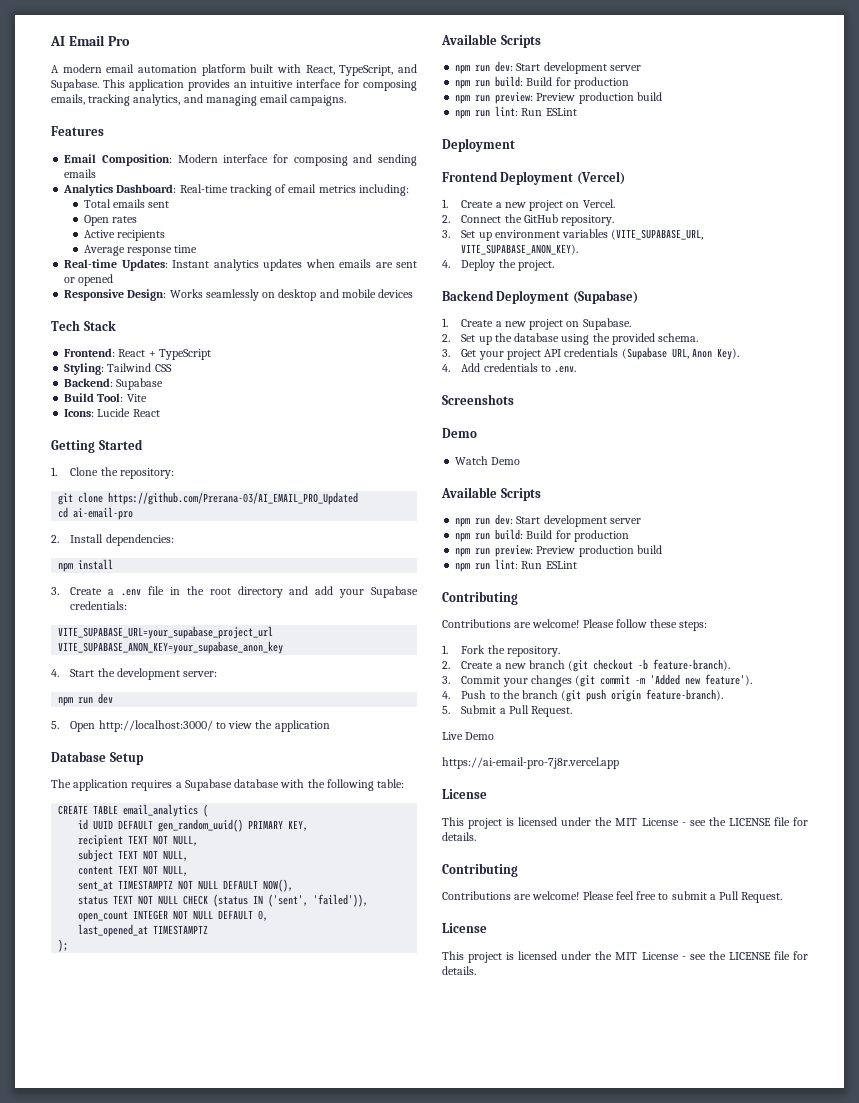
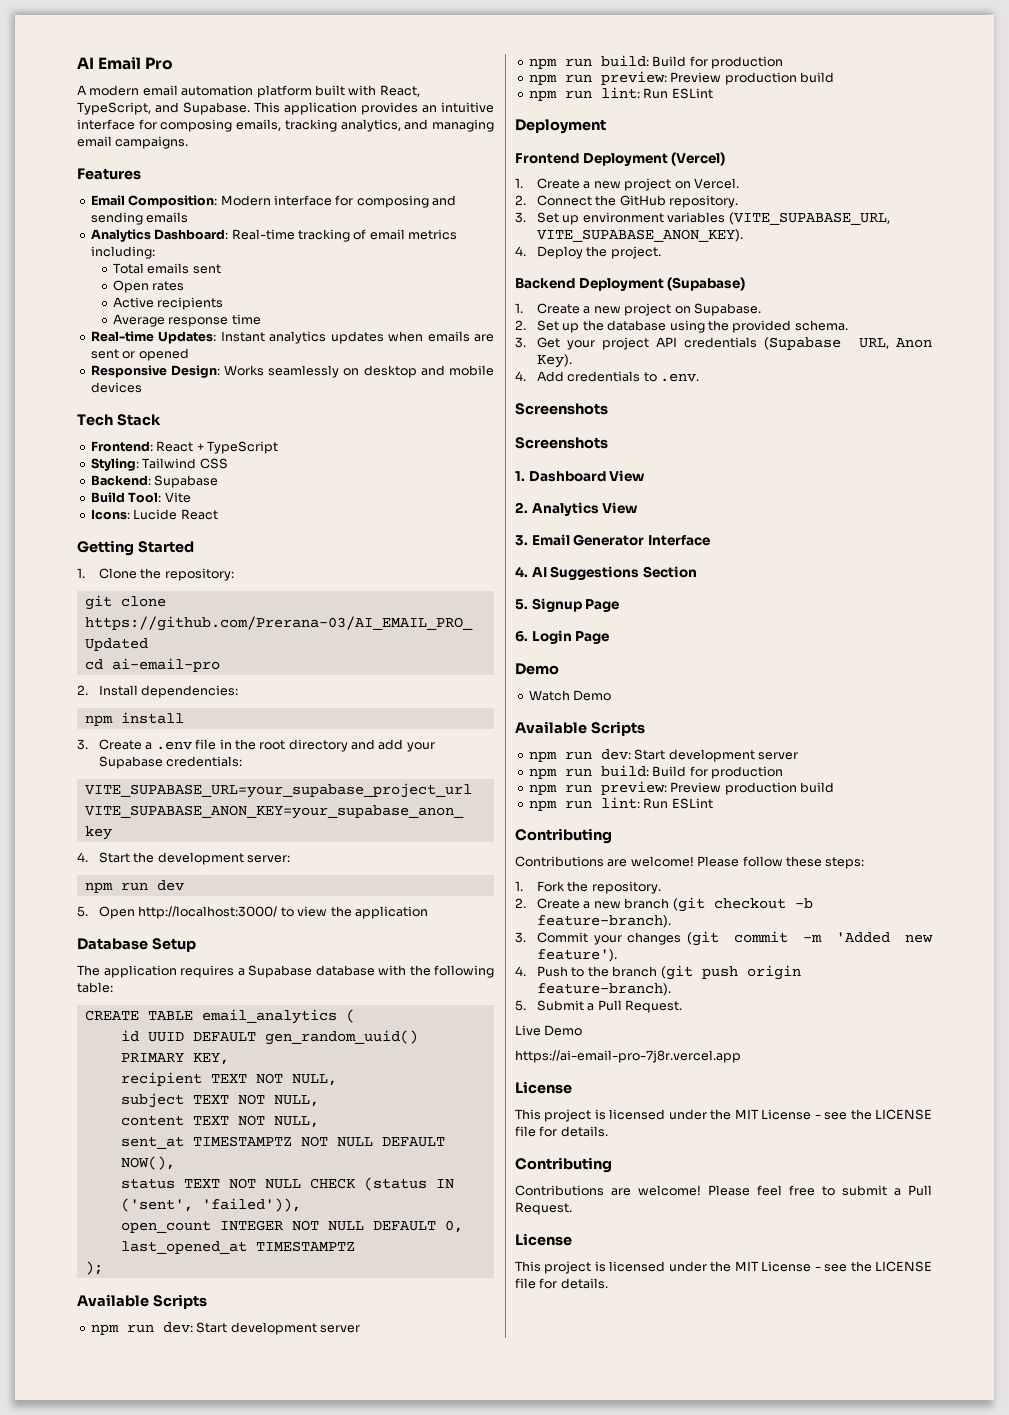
  4. Add credentials to .env.
  Screenshots
+ Screenshots
+ 1. Dashboard View
+ 2. Analytics View
+ 3. Email Generator Interface
+ 4. AI Suggestions Section
+ 5. Signup Page
+ 6. Login Page

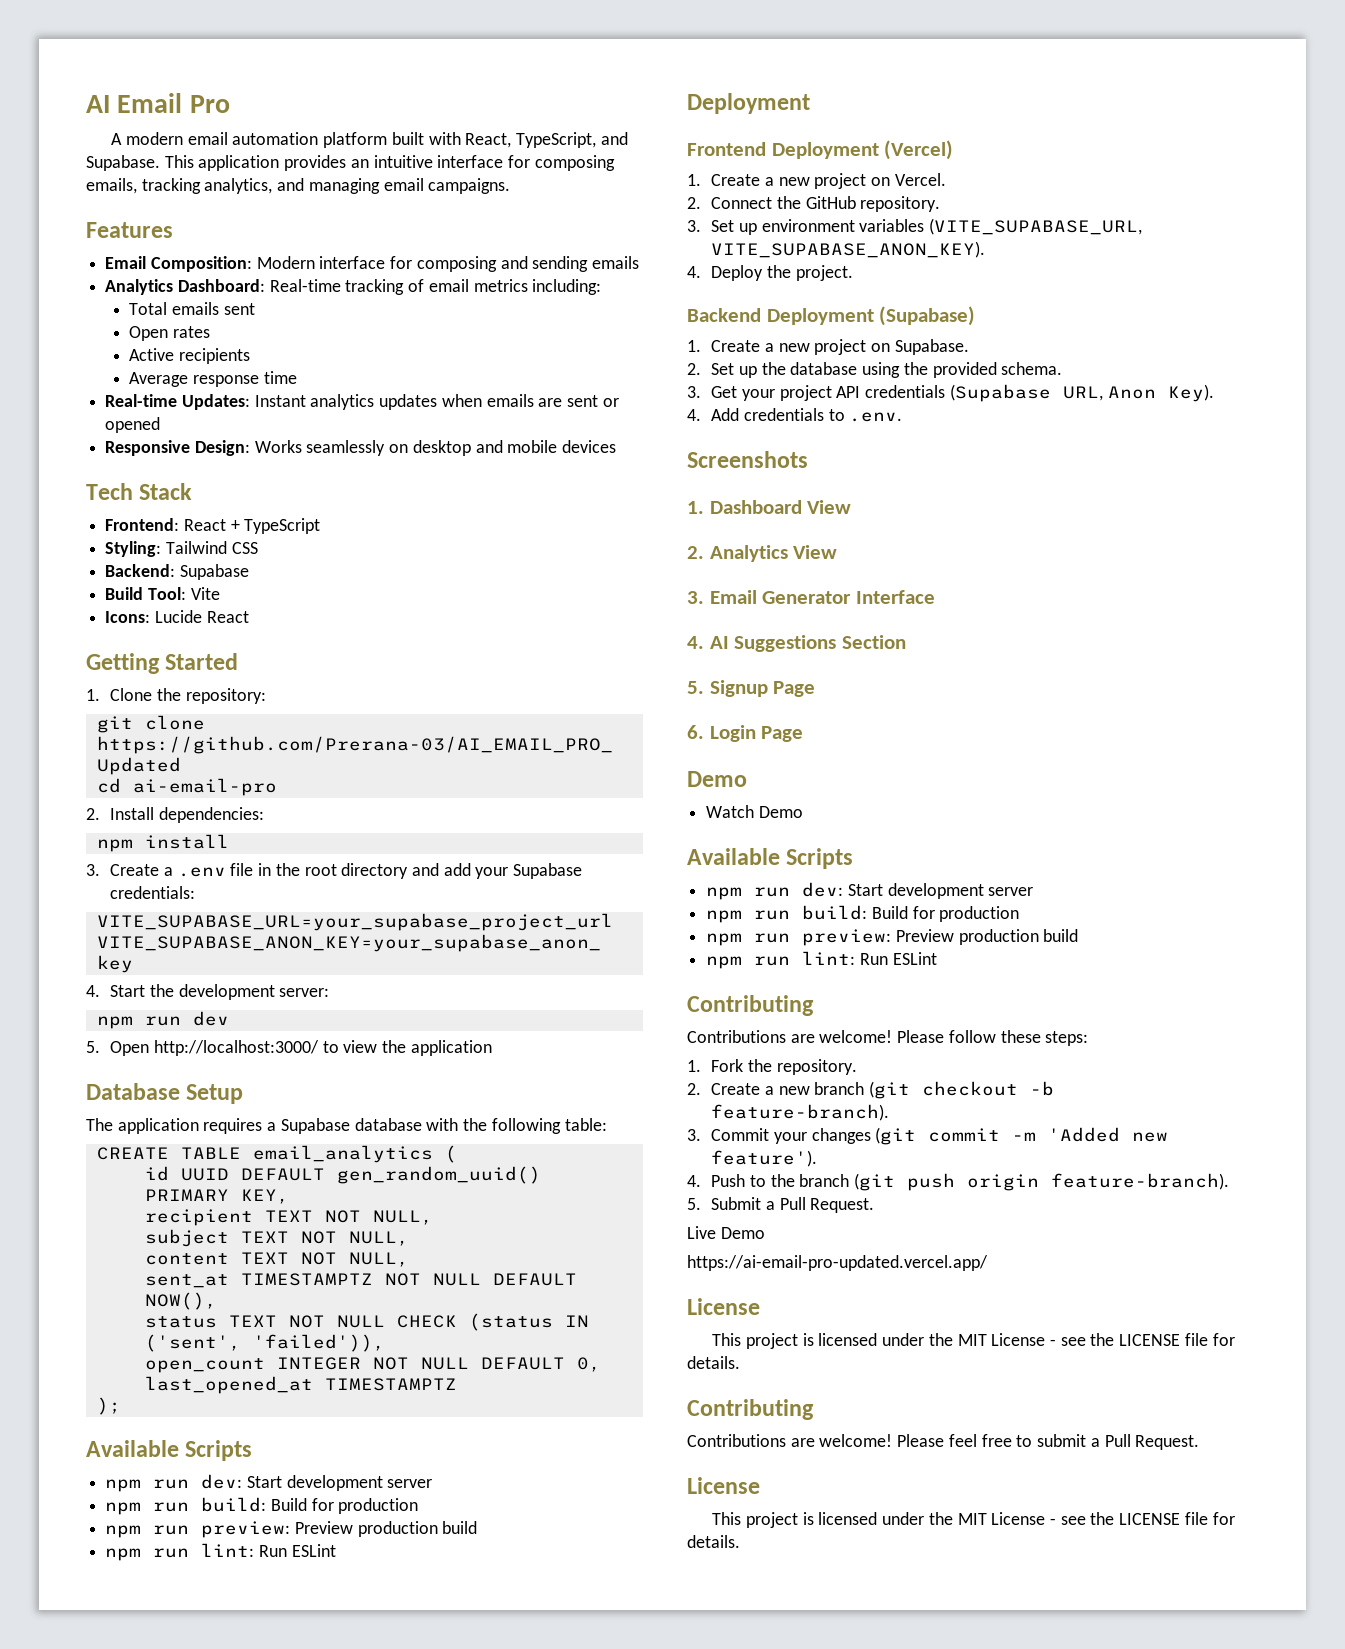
  4. Add credentials to .env.
- Screenshots
- https://ai-email-pro-7j8r.vercel.app
+ https://ai-email-pro-updated.vercel.app/

